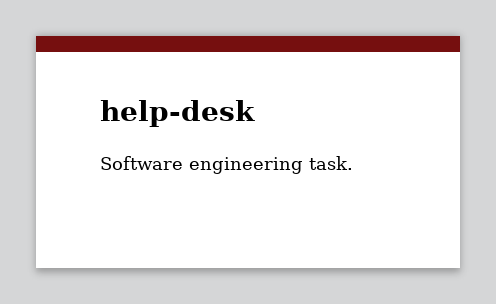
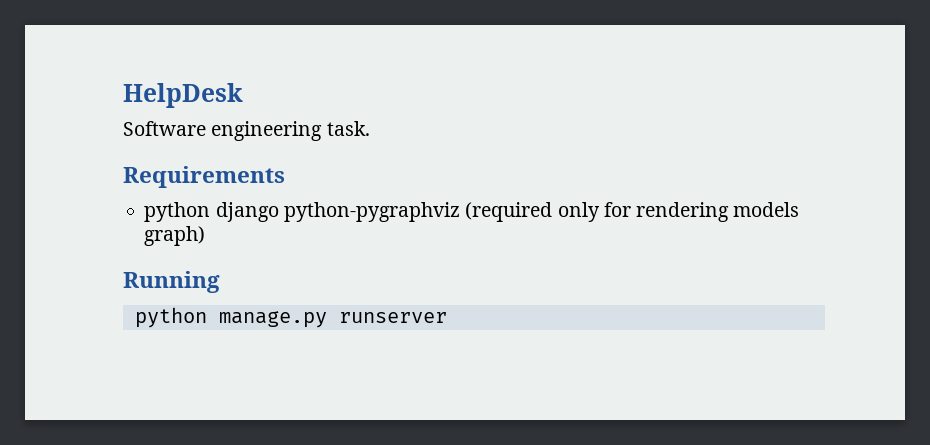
- help-desk
+ HelpDesk
+ Requirements
+ python django python-pygraphviz (required only for rendering models graph)
+ Running
+ python manage.py runserver

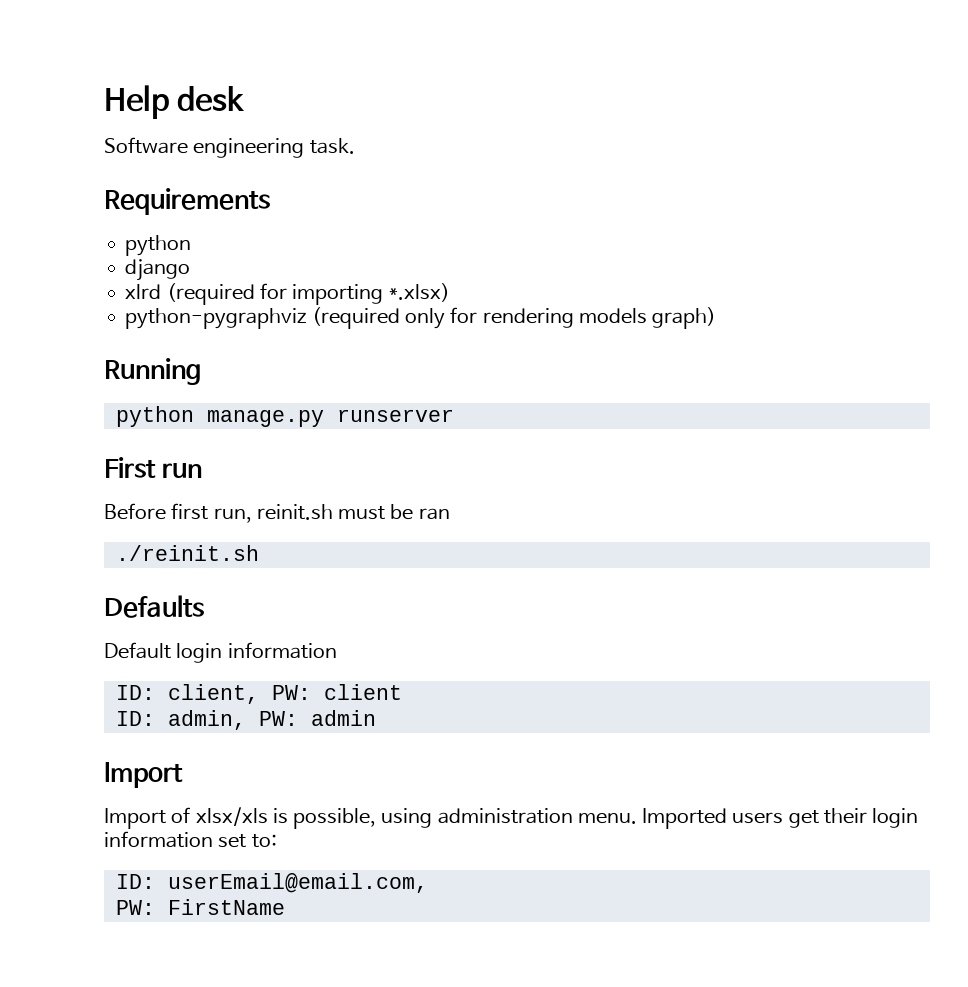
- HelpDesk
+ Help desk
  Requirements
- python django python-pygraphviz (required only for rendering models graph)
+ python
+ django
+ xlrd (required for importing *.xlsx)
+ python-pygraphviz (required only for rendering models graph)
+ First run
+ Before first run, reinit.sh must be ran
+ ./reinit.sh
+ Defaults
+ Default login information
+ ID: client, PW: client
+ ID: admin, PW: admin
+ Import
+ Import of xlsx/xls is possible, using administration menu. Imported users get their login information set to:
+ ID: userEmail@email.com,
+ PW: FirstName

